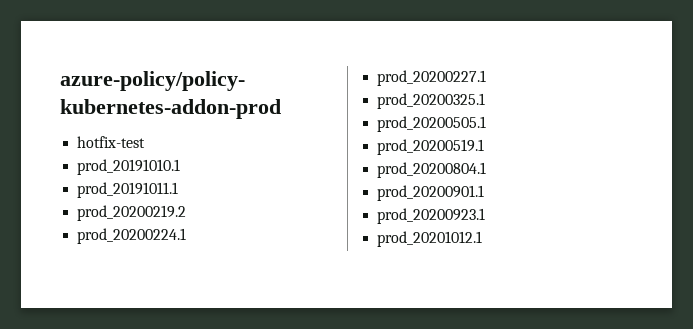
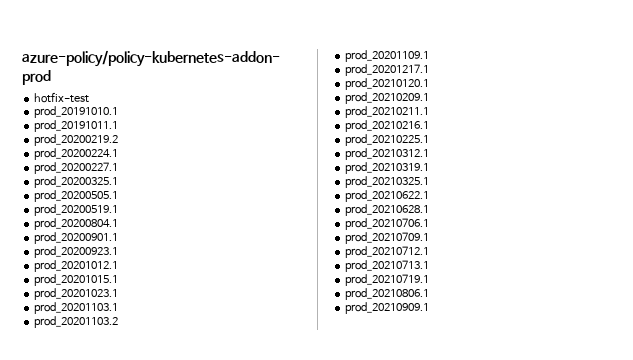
+ prod_20201015.1
+ prod_20201023.1
+ prod_20201103.1
+ prod_20201103.2
+ prod_20201109.1
+ prod_20201217.1
+ prod_20210120.1
+ prod_20210209.1
+ prod_20210211.1
+ prod_20210216.1
+ prod_20210225.1
+ prod_20210312.1
+ prod_20210319.1
+ prod_20210325.1
+ prod_20210622.1
+ prod_20210628.1
+ prod_20210706.1
+ prod_20210709.1
+ prod_20210712.1
+ prod_20210713.1
+ prod_20210719.1
+ prod_20210806.1
+ prod_20210909.1

